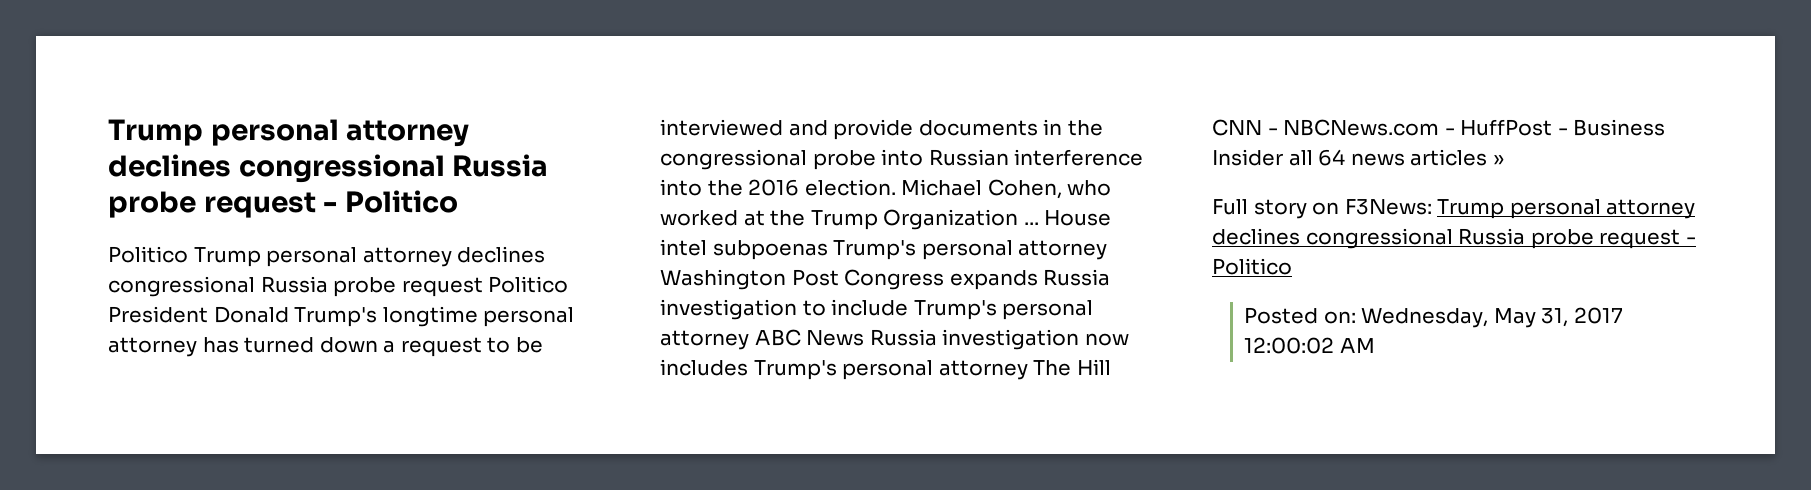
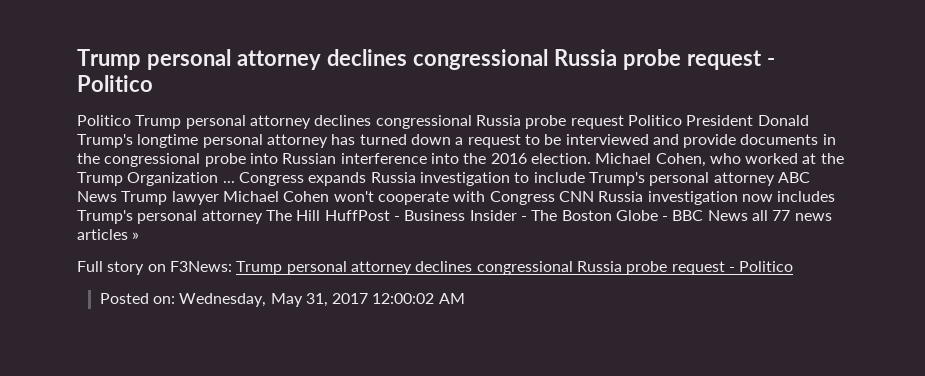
- House intel subpoenas Trump's personal attorney Washington Post Congress expands Russia investigation to include Trump's personal attorney ABC News Russia investigation now includes Trump's personal attorney The Hill CNN - NBCNews.com - HuffPost - Business Insider all 64 news articles »
+ Congress expands Russia investigation to include Trump's personal attorney ABC News Trump lawyer Michael Cohen won't cooperate with Congress CNN Russia investigation now includes Trump's personal attorney The Hill HuffPost - Business Insider - The Boston Globe - BBC News all 77 news articles »

